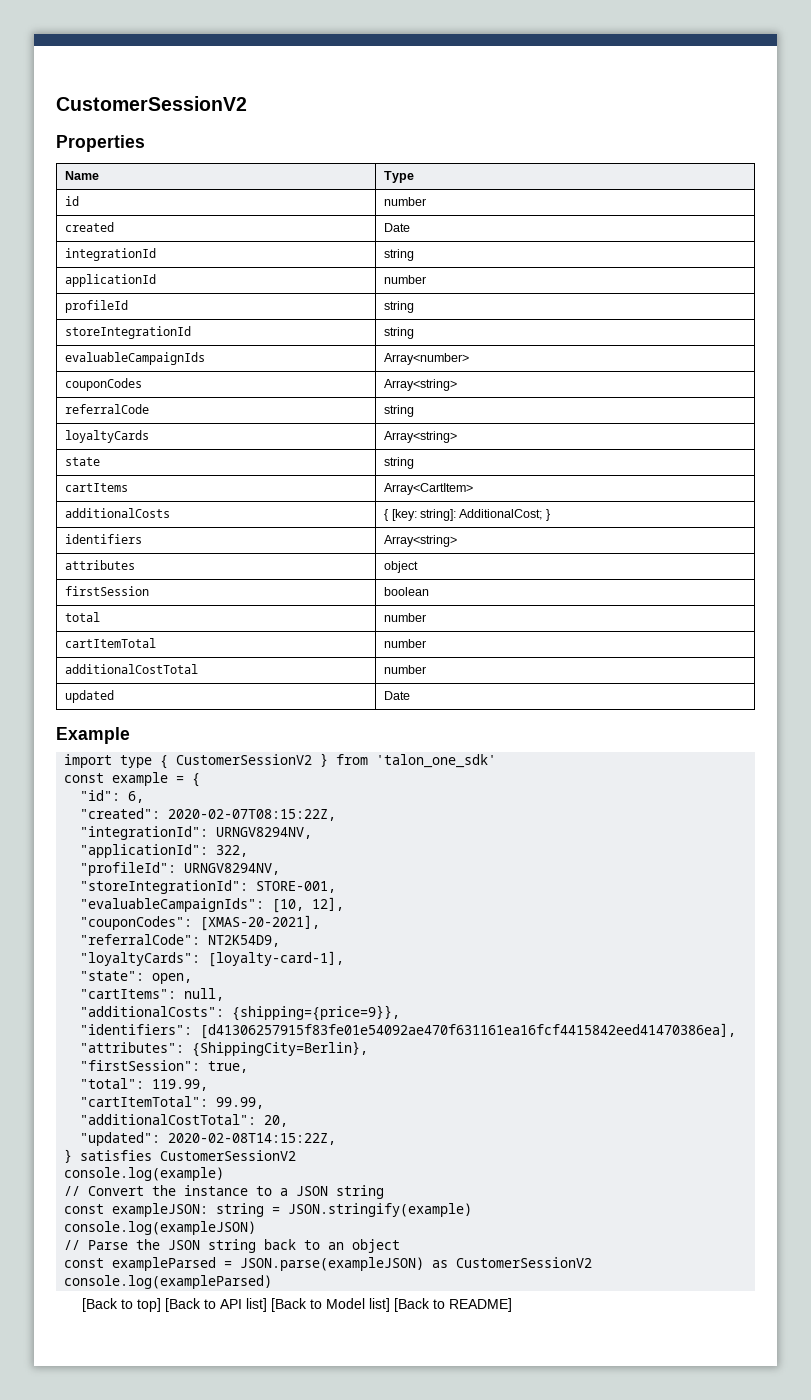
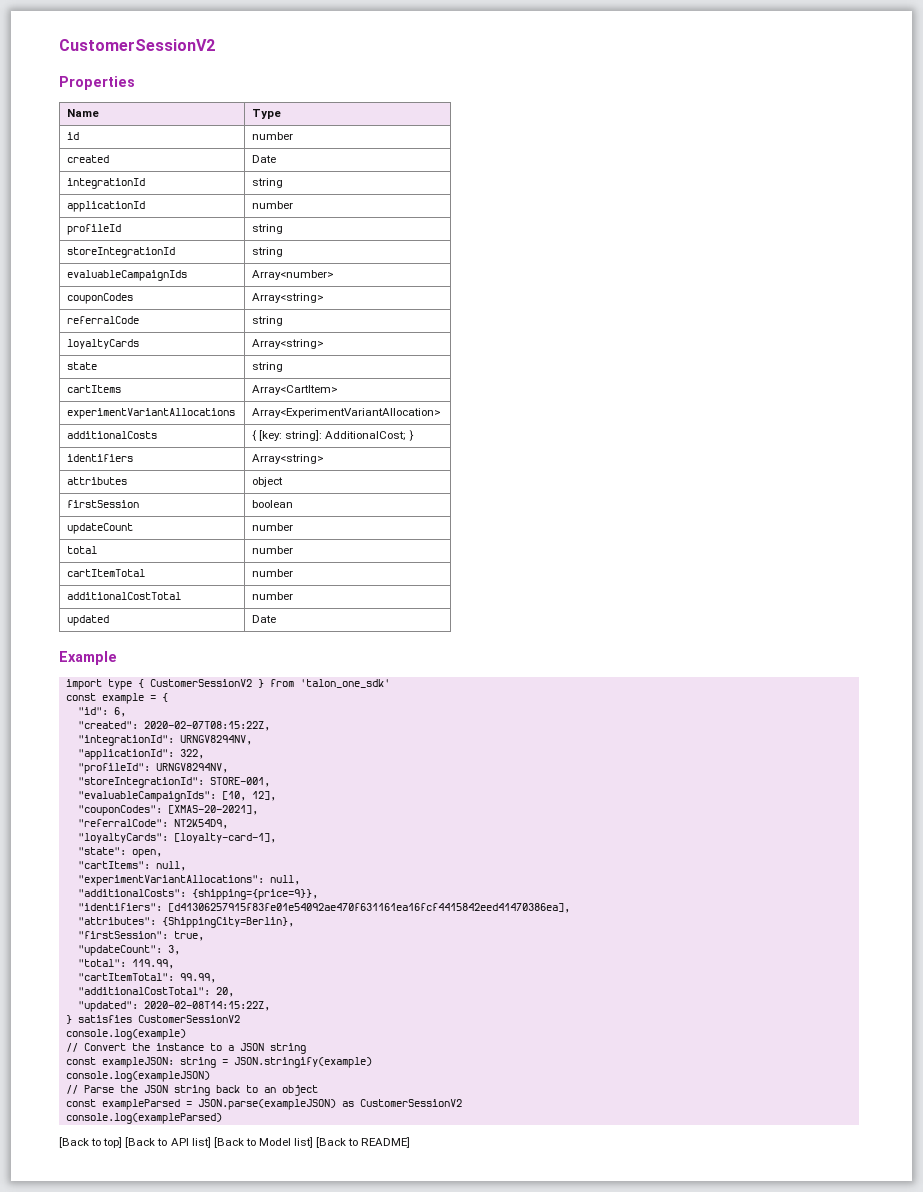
+ experimentVariantAllocations | Array<ExperimentVariantAllocation>
+ updateCount | number
+ "experimentVariantAllocations": null,
+ "updateCount": 3,

